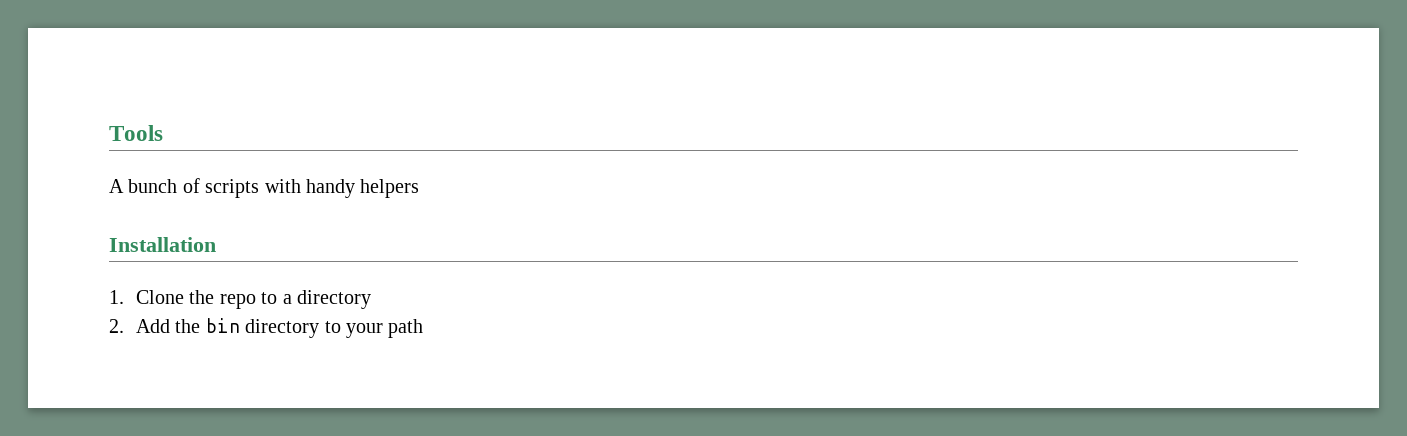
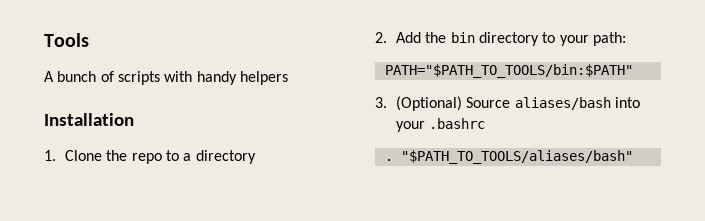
- 2. Add the bin directory to your path
+ 2. Add the bin directory to your path:
+ PATH="$PATH_TO_TOOLS/bin:$PATH"
+ 3. (Optional) Source aliases/bash into your .bashrc
+ . "$PATH_TO_TOOLS/aliases/bash"

